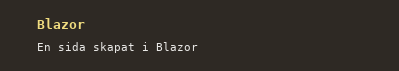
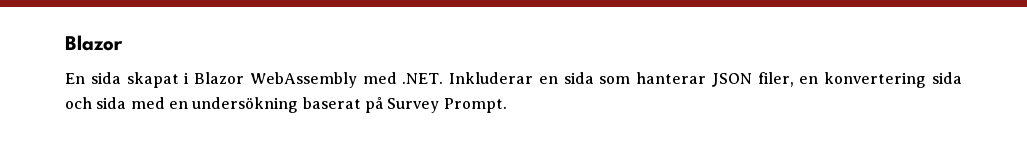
- En sida skapat i Blazor
+ En sida skapat i Blazor WebAssembly med .NET. Inkluderar en sida som hanterar JSON filer, en konvertering sida och sida med en undersökning baserat på Survey Prompt.

